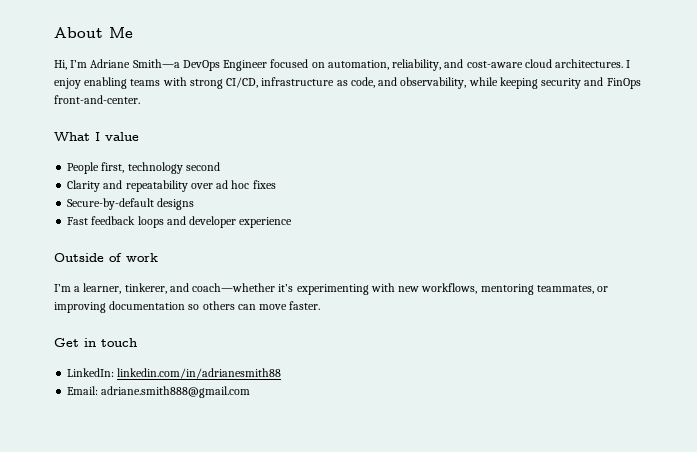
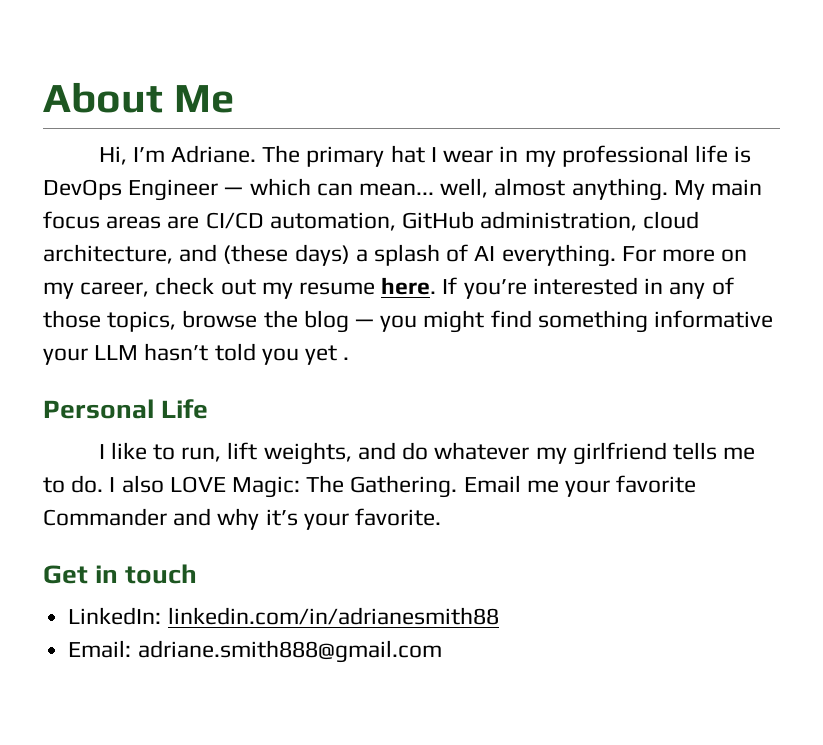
- Hi, I’m Adriane Smith—a DevOps Engineer focused on automation, reliability, and cost-aware cloud architectures. I enjoy enabling teams with strong CI/CD, infrastructure as code, and observability, while keeping security and FinOps front-and-center.
- What I value
- People first, technology second
- Clarity and repeatability over ad hoc fixes
- Secure-by-default designs
- Fast feedback loops and developer experience
- Outside of work
- I’m a learner, tinkerer, and coach—whether it’s experimenting with new workflows, mentoring teammates, or improving documentation so others can move faster.
+ Hi, I’m Adriane. The primary hat I wear in my professional life is DevOps Engineer — which can mean... well, almost anything. My main focus areas are CI/CD automation, GitHub administration, cloud architecture, and (these days) a splash of AI everything. For more on my career, check out my resume here. If you’re interested in any of those topics, browse the blog — you might find something informative your LLM hasn’t told you yet .
+ Personal Life
+ I like to run, lift weights, and do whatever my girlfriend tells me to do. I also LOVE Magic: The Gathering. Email me your favorite Commander and why it’s your favorite.

